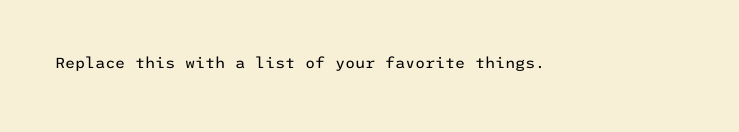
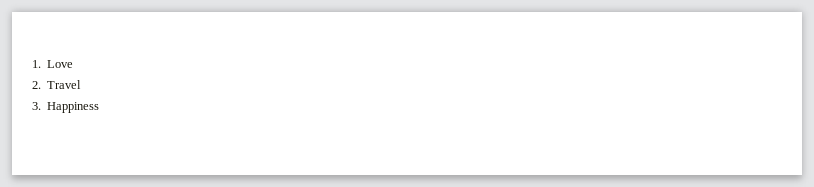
- Replace this with a list of your favorite things.
+ 1. Love
+ 2. Travel
+ 3. Happiness

